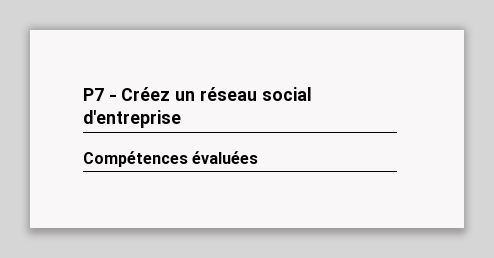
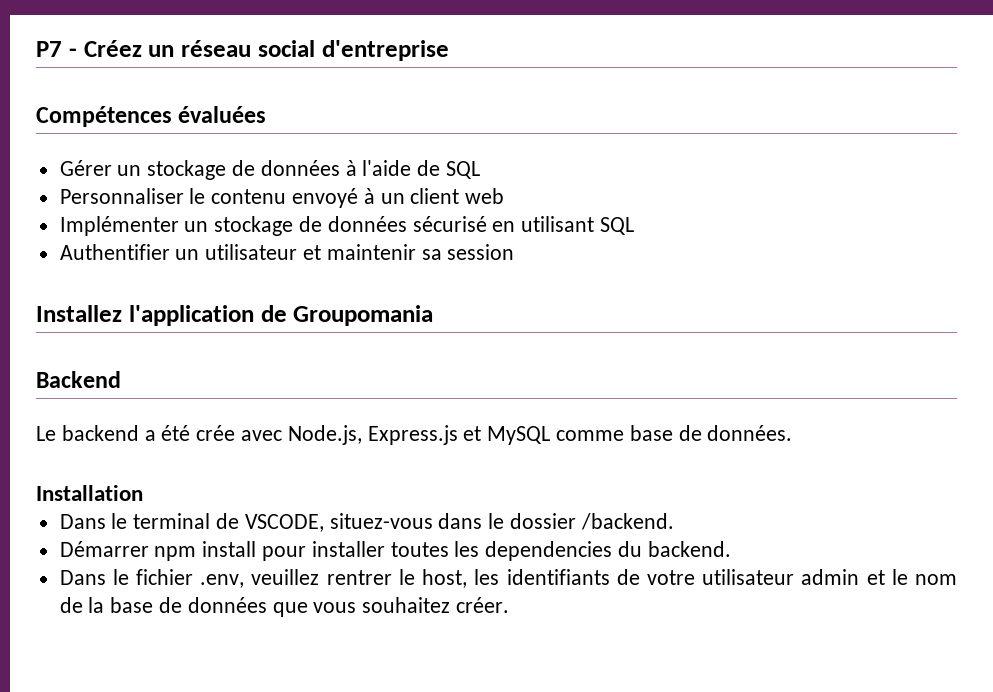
+ Gérer un stockage de données à l'aide de SQL
+ Personnaliser le contenu envoyé à un client web
+ Implémenter un stockage de données sécurisé en utilisant SQL
+ Authentifier un utilisateur et maintenir sa session
+ Installez l'application de Groupomania
+ Backend
+ Le backend a été crée avec Node.js, Express.js et MySQL comme base de données.
+ Installation
+ Dans le terminal de VSCODE, situez-vous dans le dossier /backend.
+ Démarrer npm install pour installer toutes les dependencies du backend.
+ Dans le fichier .env, veuillez rentrer le host, les identifiants de votre utilisateur admin et le nom de la base de données que vous souhaitez créer.

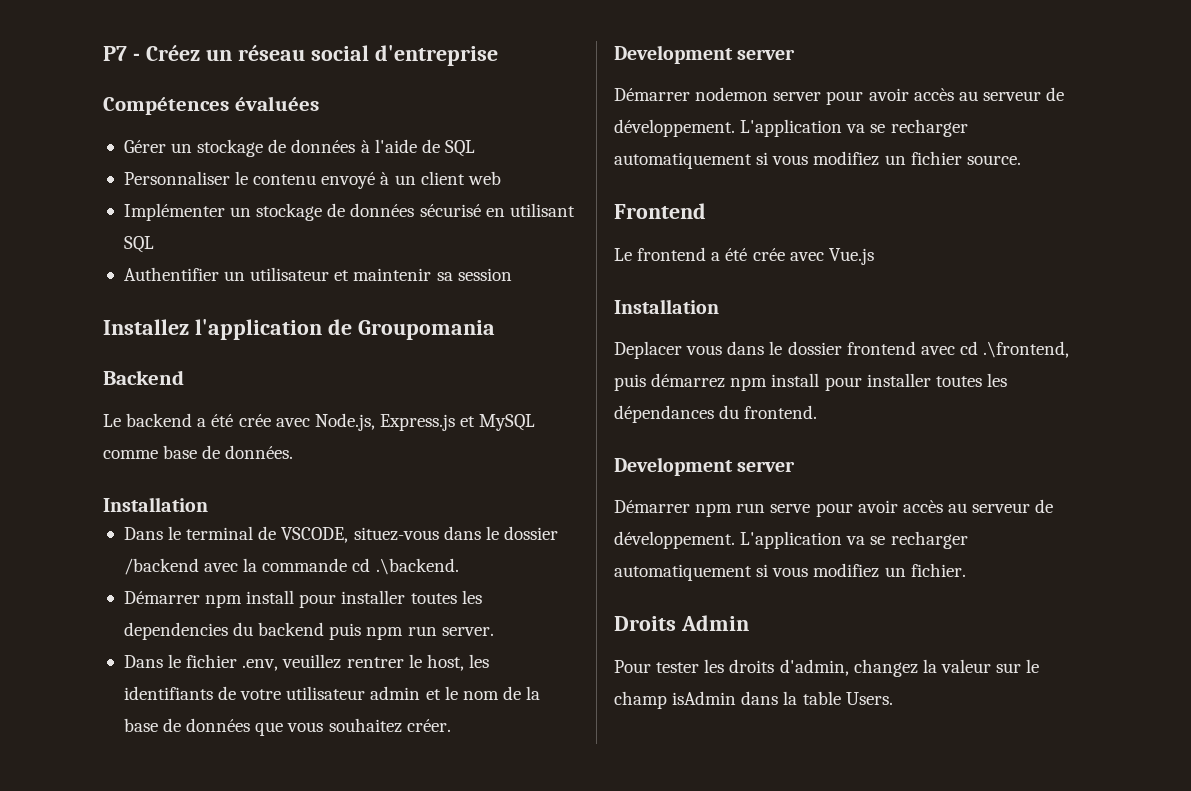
- Dans le terminal de VSCODE, situez-vous dans le dossier /backend.
+ Dans le terminal de VSCODE, situez-vous dans le dossier /backend avec la commande cd .\backend.
- Démarrer npm install pour installer toutes les dependencies du backend.
+ Démarrer npm install pour installer toutes les dependencies du backend puis npm run server.
  Dans le fichier .env, veuillez rentrer le host, les identifiants de votre utilisateur admin et le nom de la base de données que vous souhaitez créer.
+ Development server
+ Démarrer nodemon server pour avoir accès au serveur de développement. L'application va se recharger automatiquement si vous modifiez un fichier source.
+ Frontend
+ Le frontend a été crée avec Vue.js
+ Installation
+ Deplacer vous dans le dossier frontend avec cd .\frontend, puis démarrez npm install pour installer toutes les dépendances du frontend.
+ Development server
+ Démarrer npm run serve pour avoir accès au serveur de développement. L'application va se recharger automatiquement si vous modifiez un fichier.
+ Droits Admin
+ Pour tester les droits d'admin, changez la valeur sur le champ isAdmin dans la table Users.

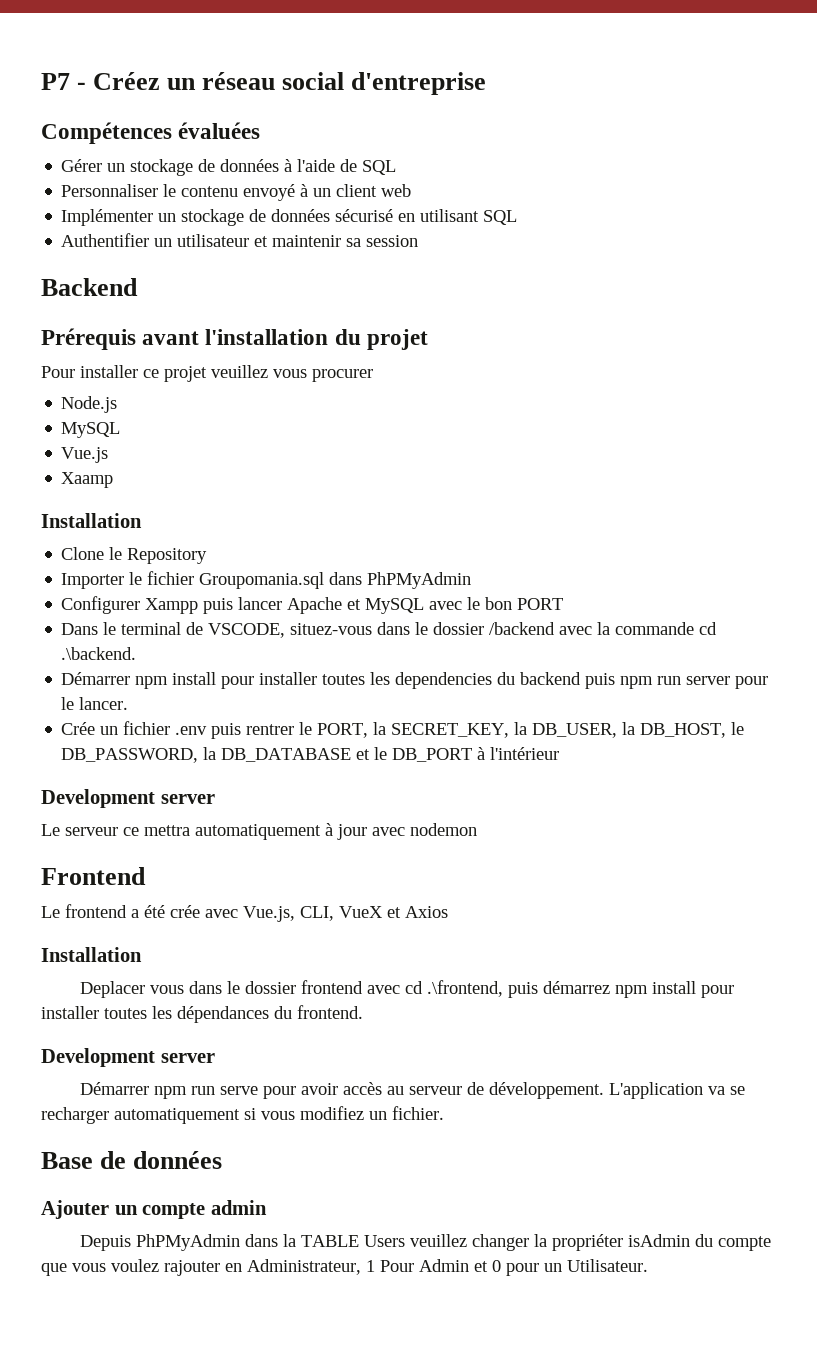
- Installez l'application de Groupomania
  Backend
- Le backend a été crée avec Node.js, Express.js et MySQL comme base de données.
+ Prérequis avant l'installation du projet
+ Pour installer ce projet veuillez vous procurer
+ Node.js
+ MySQL
+ Vue.js
+ Xaamp
  Installation
+ Clone le Repository
+ Importer le fichier Groupomania.sql dans PhPMyAdmin
+ Configurer Xampp puis lancer Apache et MySQL avec le bon PORT
- Démarrer npm install pour installer toutes les dependencies du backend puis npm run server.
- Dans le fichier .env, veuillez rentrer le host, les identifiants de votre utilisateur admin et le nom de la base de données que vous souhaitez créer.
+ Démarrer npm install pour installer toutes les dependencies du backend puis npm run server pour le lancer.
+ Crée un fichier .env puis rentrer le PORT, la SECRET_KEY, la DB_USER, la DB_HOST, le DB_PASSWORD, la DB_DATABASE et le DB_PORT à l'intérieur
  Development server
- Démarrer nodemon server pour avoir accès au serveur de développement. L'application va se recharger automatiquement si vous modifiez un fichier source.
+ Le serveur ce mettra automatiquement à jour avec nodemon
- Le frontend a été crée avec Vue.js
+ Le frontend a été crée avec Vue.js, CLI, VueX et Axios
- Droits Admin
- Pour tester les droits d'admin, changez la valeur sur le champ isAdmin dans la table Users.
+ Base de données
+ Ajouter un compte admin
+ Depuis PhPMyAdmin dans la TABLE Users veuillez changer la propriéter isAdmin du compte que vous voulez rajouter en Administrateur, 1 Pour Admin et 0 pour un Utilisateur.

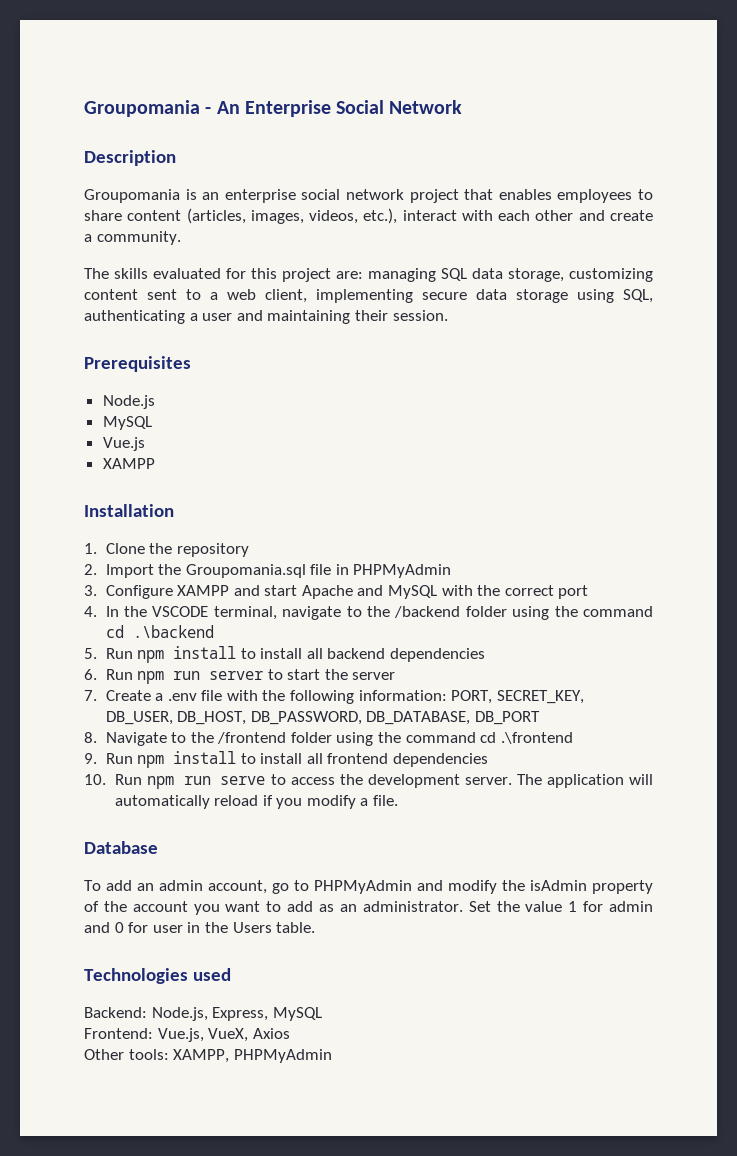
- P7 - Créez un réseau social d'entreprise
- Compétences évaluées
- Gérer un stockage de données à l'aide de SQL
- Personnaliser le contenu envoyé à un client web
- Implémenter un stockage de données sécurisé en utilisant SQL
- Authentifier un utilisateur et maintenir sa session
- Backend
- Prérequis avant l'installation du projet
- Pour installer ce projet veuillez vous procurer
+ Groupomania - An Enterprise Social Network
+ Description
+ Groupomania is an enterprise social network project that enables employees to share content (articles, images, videos, etc.), interact with each other and create a community.
+ The skills evaluated for this project are: managing SQL data storage, customizing content sent to a web client, implementing secure data storage using SQL, authenticating a user and maintaining their session.
+ Prerequisites
  Vue.js
- Xaamp
+ XAMPP
  Installation
- Clone le Repository
- Importer le fichier Groupomania.sql dans PhPMyAdmin
- Configurer Xampp puis lancer Apache et MySQL avec le bon PORT
- Dans le terminal de VSCODE, situez-vous dans le dossier /backend avec la commande cd .\backend.
- Démarrer npm install pour installer toutes les dependencies du backend puis npm run server pour le lancer.
- Crée un fichier .env puis rentrer le PORT, la SECRET_KEY, la DB_USER, la DB_HOST, le DB_PASSWORD, la DB_DATABASE et le DB_PORT à l'intérieur
- Development server
- Le serveur ce mettra automatiquement à jour avec nodemon
- Frontend
- Le frontend a été crée avec Vue.js, CLI, VueX et Axios
- Installation
- Deplacer vous dans le dossier frontend avec cd .\frontend, puis démarrez npm install pour installer toutes les dépendances du frontend.
- Development server
- Démarrer npm run serve pour avoir accès au serveur de développement. L'application va se recharger automatiquement si vous modifiez un fichier.
- Base de données
- Ajouter un compte admin
- Depuis PhPMyAdmin dans la TABLE Users veuillez changer la propriéter isAdmin du compte que vous voulez rajouter en Administrateur, 1 Pour Admin et 0 pour un Utilisateur.
+ 1. Clone the repository
+ 2. Import the Groupomania.sql file in PHPMyAdmin
+ 3. Configure XAMPP and start Apache and MySQL with the correct port
+ 4. In the VSCODE terminal, navigate to the /backend folder using the command cd .\backend
+ 5. Run npm install to install all backend dependencies
+ 6. Run npm run server to start the server
+ 7. Create a .env file with the following information: PORT, SECRET_KEY, DB_USER, DB_HOST, DB_PASSWORD, DB_DATABASE, DB_PORT
+ 8. Navigate to the /frontend folder using the command cd .\frontend
+ 9. Run npm install to install all frontend dependencies
+ 10. Run npm run serve to access the development server. The application will automatically reload if you modify a file.
+ Database
+ To add an admin account, go to PHPMyAdmin and modify the isAdmin property of the account you want to add as an administrator. Set the value 1 for admin and 0 for user in the Users table.
+ Technologies used
+ Backend: Node.js, Express, MySQL
+ Frontend: Vue.js, VueX, Axios
+ Other tools: XAMPP, PHPMyAdmin

